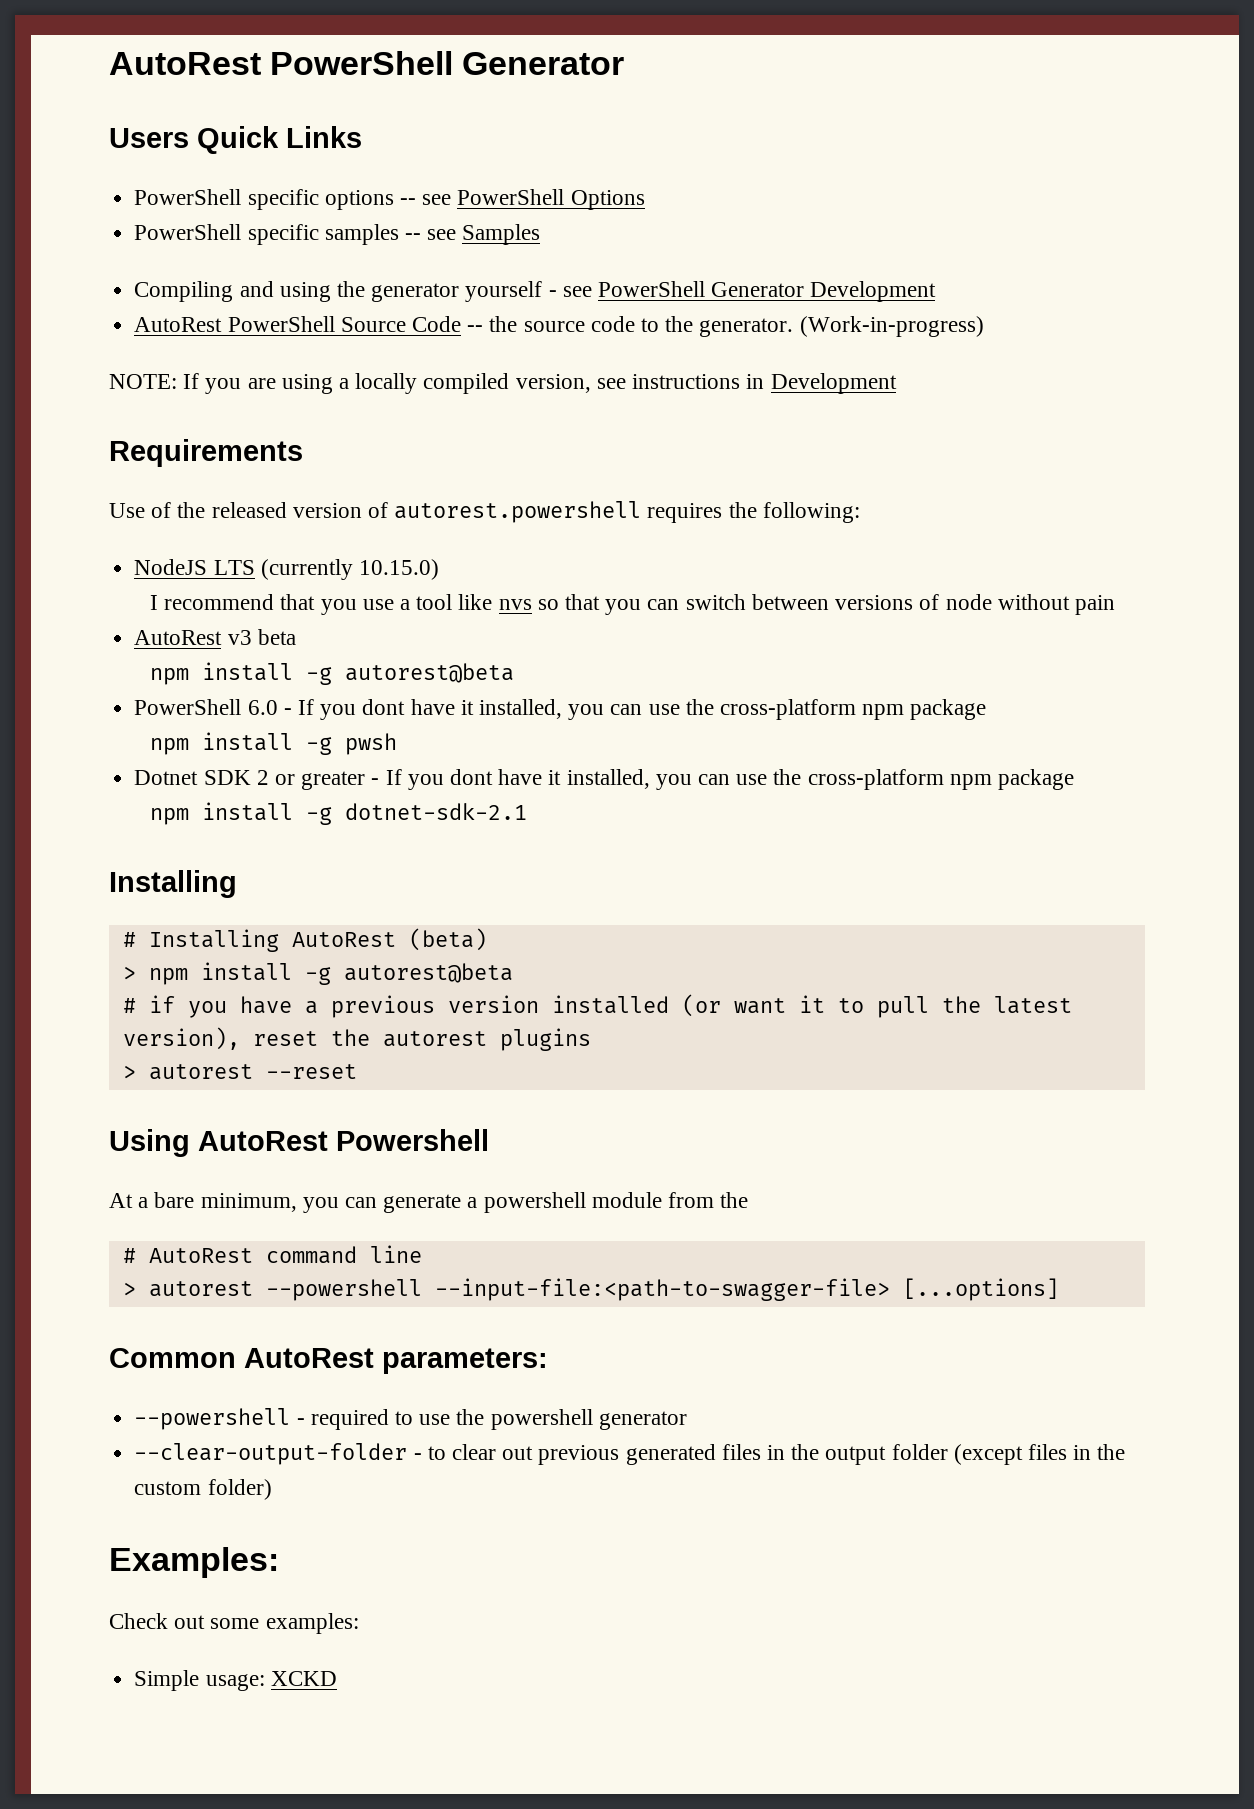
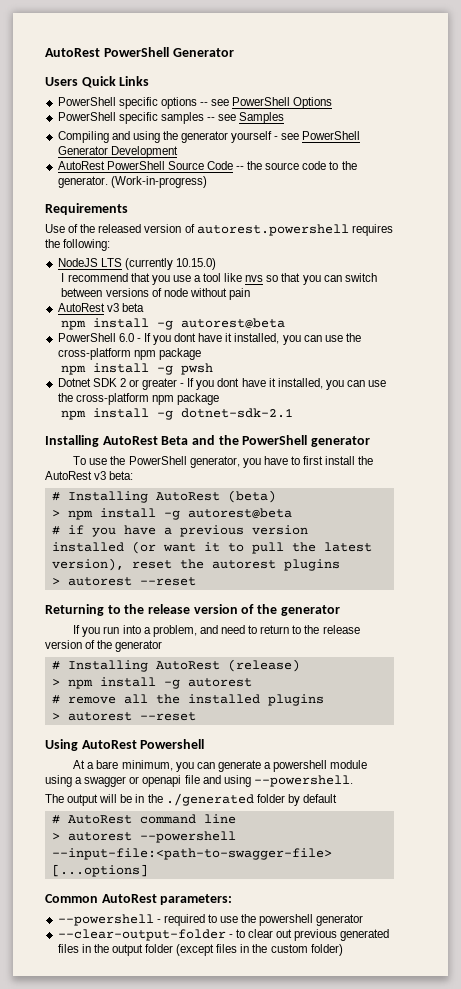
- NOTE: If you are using a locally compiled version, see instructions in Development
  npm install -g dotnet-sdk-2.1
- Installing
+ Installing AutoRest Beta and the PowerShell generator
+ To use the PowerShell generator, you have to first install the AutoRest v3 beta:
+ Returning to the release version of the generator
+ If you run into a problem, and need to return to the release version of the generator
+ # Installing AutoRest (release)
+ > npm install -g autorest
+ # remove all the installed plugins
+ > autorest --reset
- At a bare minimum, you can generate a powershell module from the
+ At a bare minimum, you can generate a powershell module using a swagger or openapi file and using --powershell.
+ The output will be in the ./generated folder by default
- Examples:
- Check out some examples:
- Simple usage: XCKD

